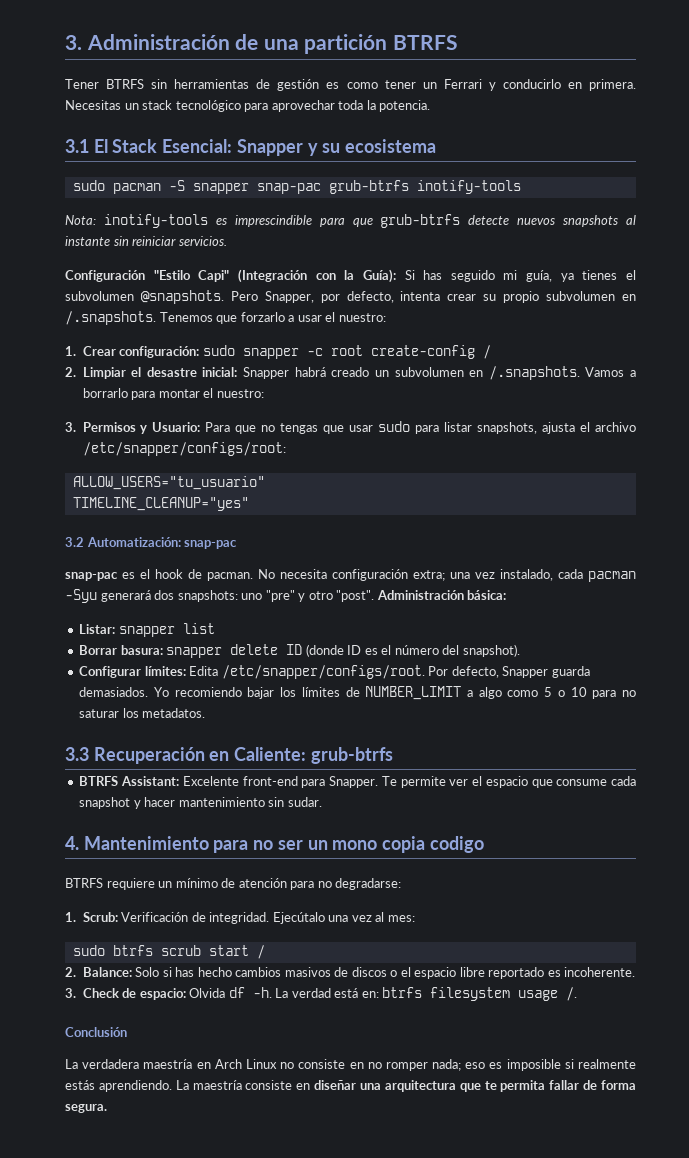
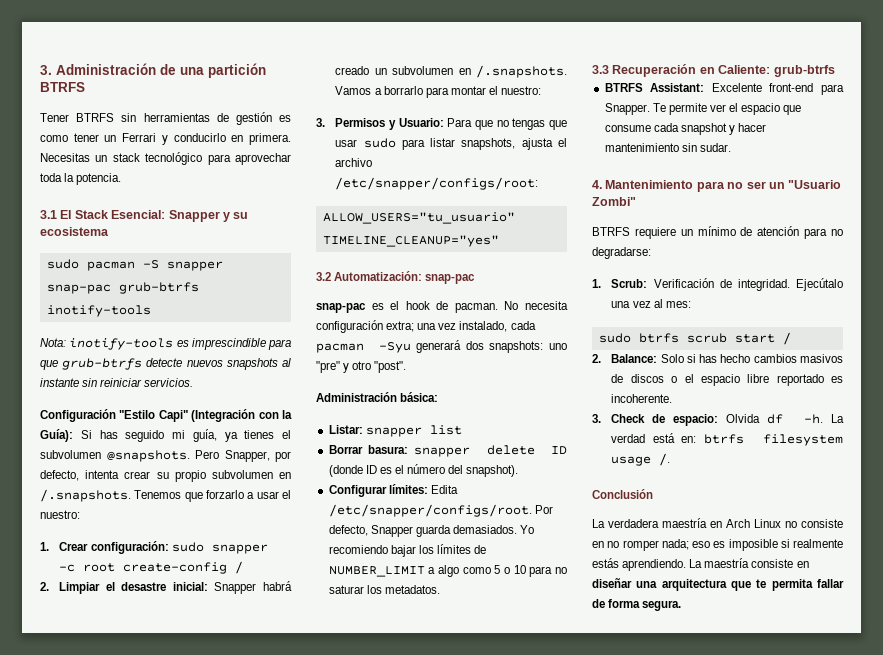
- No necesita configuración extra; una vez instalado, cada pacman -Syu generará dos snapshots: uno "pre" y otro "post". Administración básica:
+ No necesita configuración extra; una vez instalado, cada pacman -Syu generará dos snapshots: uno "pre" y otro "post".
+ Administración básica:
- 4. Mantenimiento para no ser un mono copia codigo
+ 4. Mantenimiento para no ser un "Usuario Zombi"

